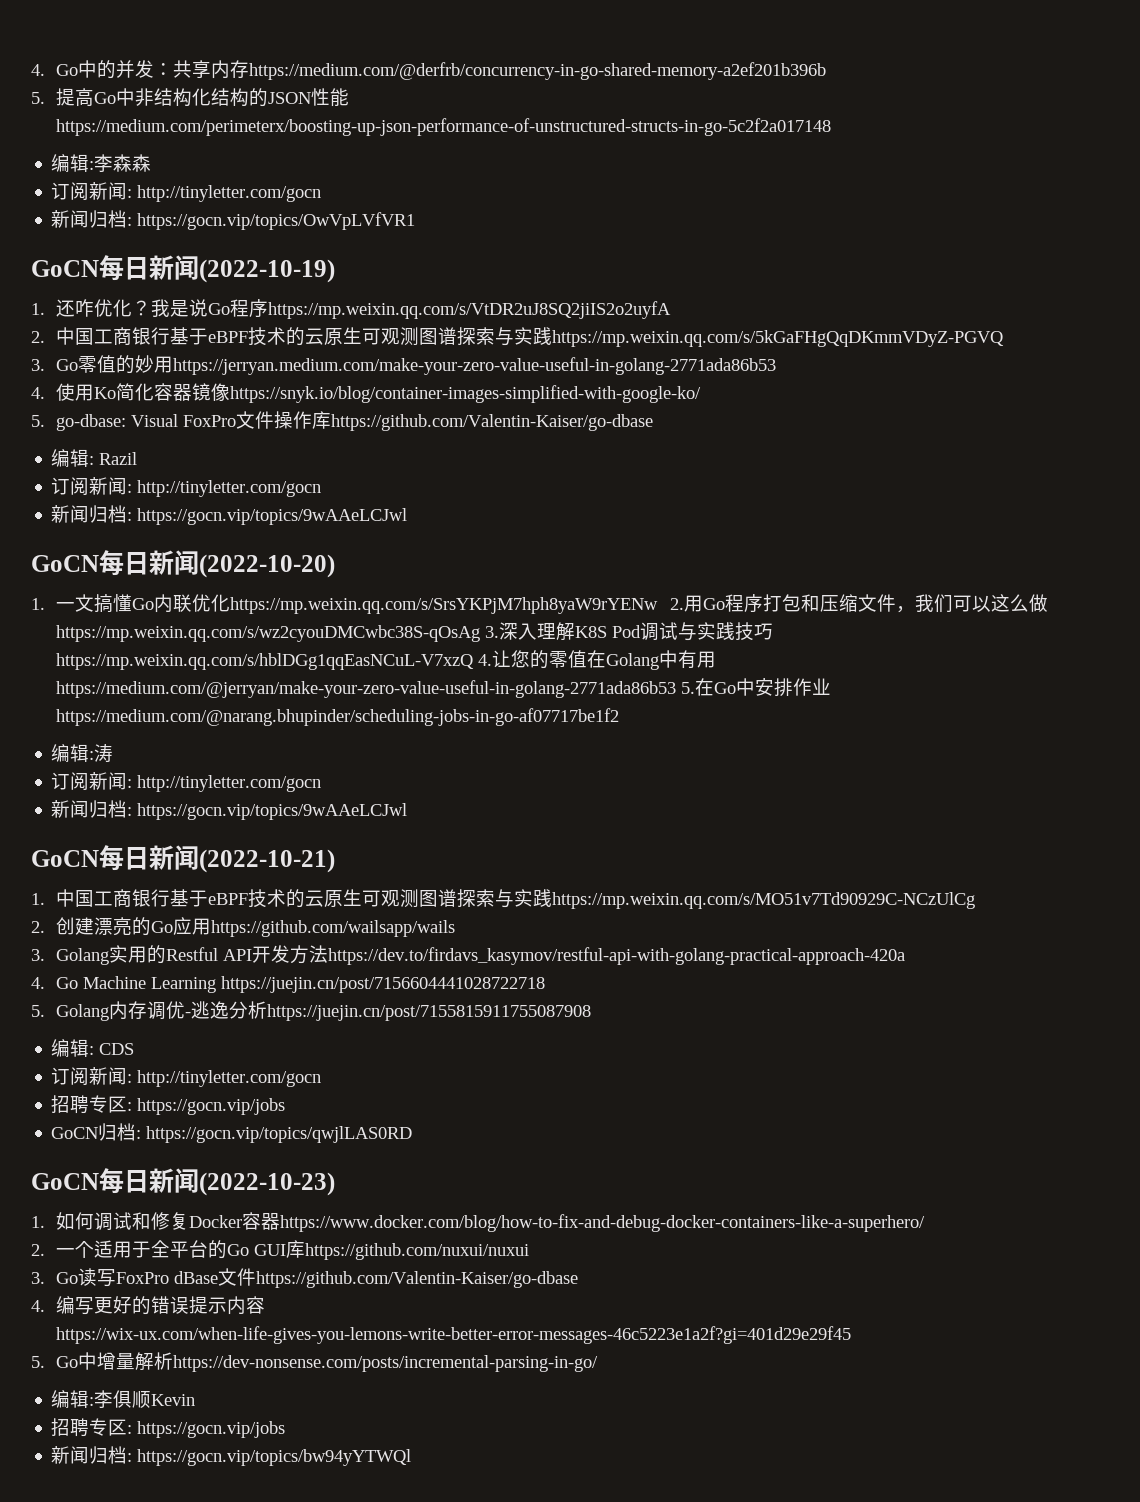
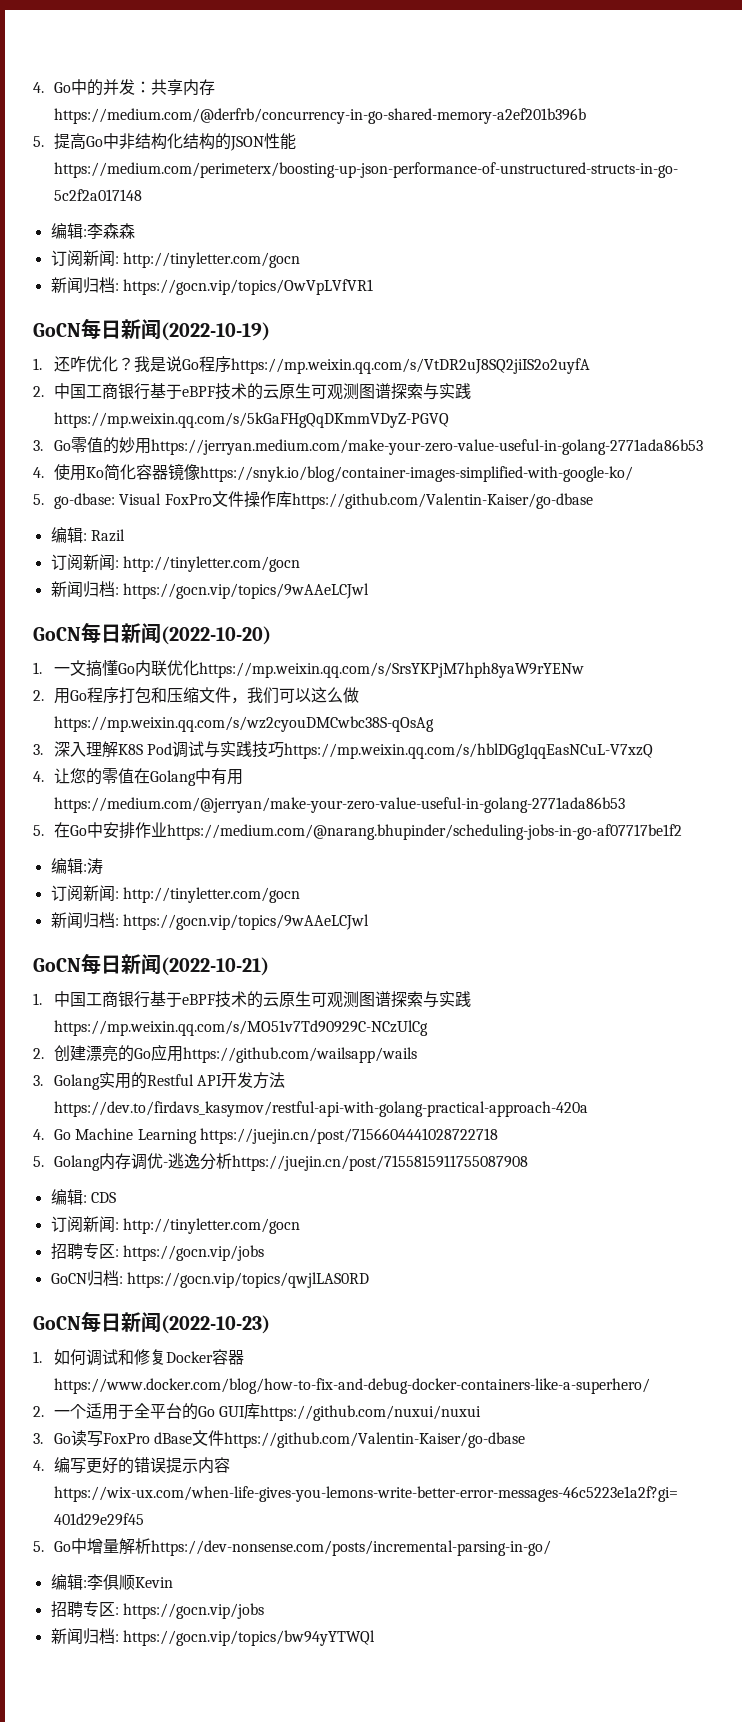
- 1.一文搞懂Go内联优化https://mp.weixin.qq.com/s/SrsYKPjM7hph8yaW9rYENw 2.用Go程序打包和压缩文件，我们可以这么做https://mp.weixin.qq.com/s/wz2cyouDMCwbc38S-qOsAg 3.深入理解K8S Pod调试与实践技巧https://mp.weixin.qq.com/s/hblDGg1qqEasNCuL-V7xzQ 4.让您的零值在Golang中有用https://medium.com/@jerryan/make-your-zero-value-useful-in-golang-2771ada86b53 5.在Go中安排作业https://medium.com/@narang.bhupinder/scheduling-jobs-in-go-af07717be1f2
+ 1.一文搞懂Go内联优化https://mp.weixin.qq.com/s/SrsYKPjM7hph8yaW9rYENw
+ 2.用Go程序打包和压缩文件，我们可以这么做https://mp.weixin.qq.com/s/wz2cyouDMCwbc38S-qOsAg
+ 3.深入理解K8S Pod调试与实践技巧https://mp.weixin.qq.com/s/hblDGg1qqEasNCuL-V7xzQ
+ 4.让您的零值在Golang中有用https://medium.com/@jerryan/make-your-zero-value-useful-in-golang-2771ada86b53
+ 5.在Go中安排作业https://medium.com/@narang.bhupinder/scheduling-jobs-in-go-af07717be1f2

